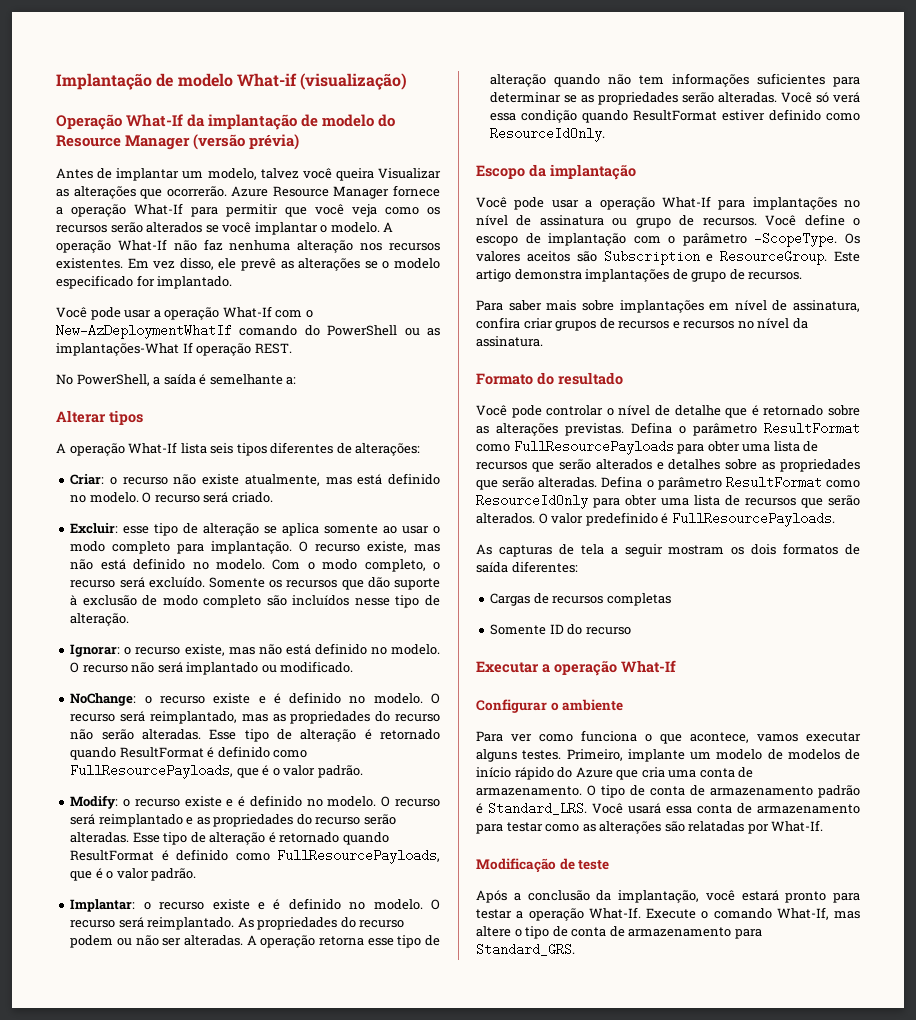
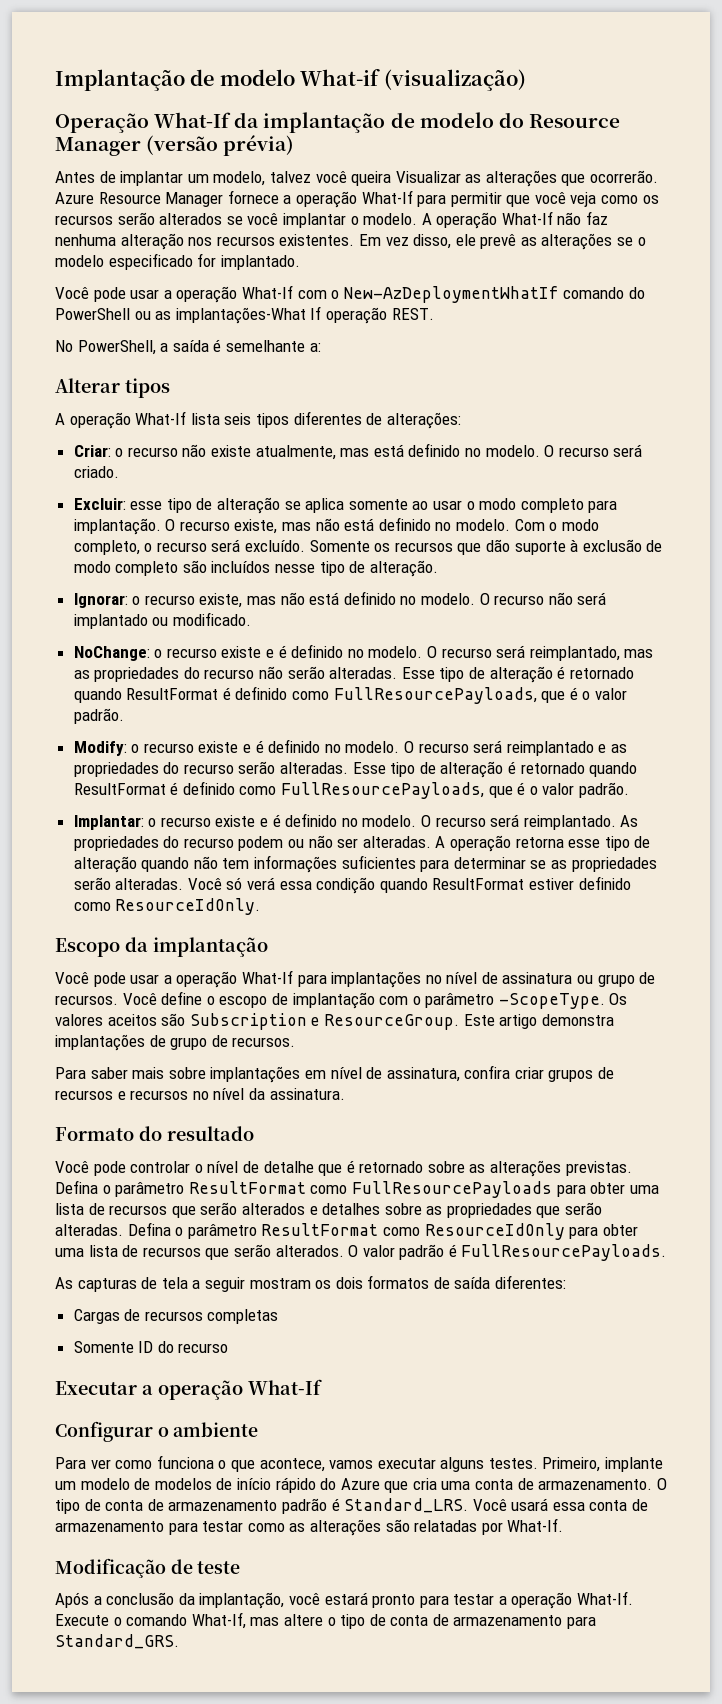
- O valor predefinido é FullResourcePayloads.
+ O valor padrão é FullResourcePayloads.

